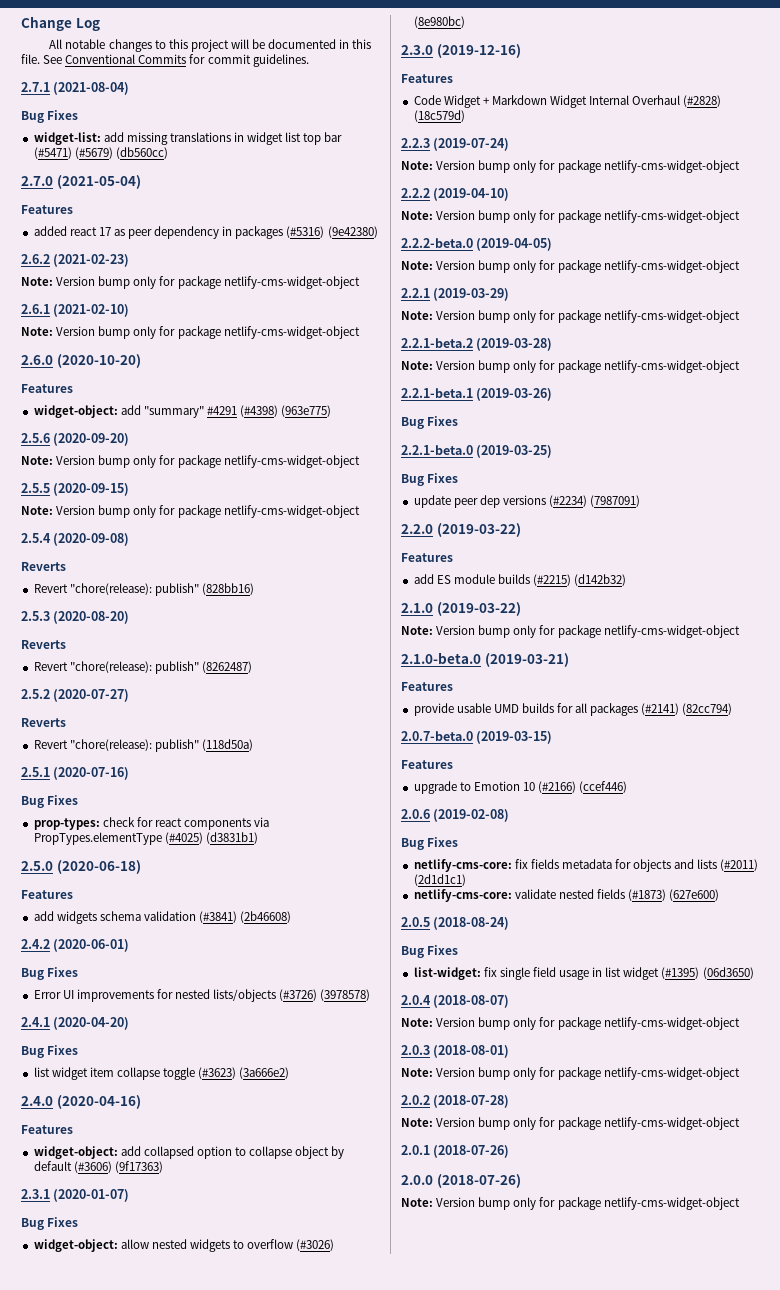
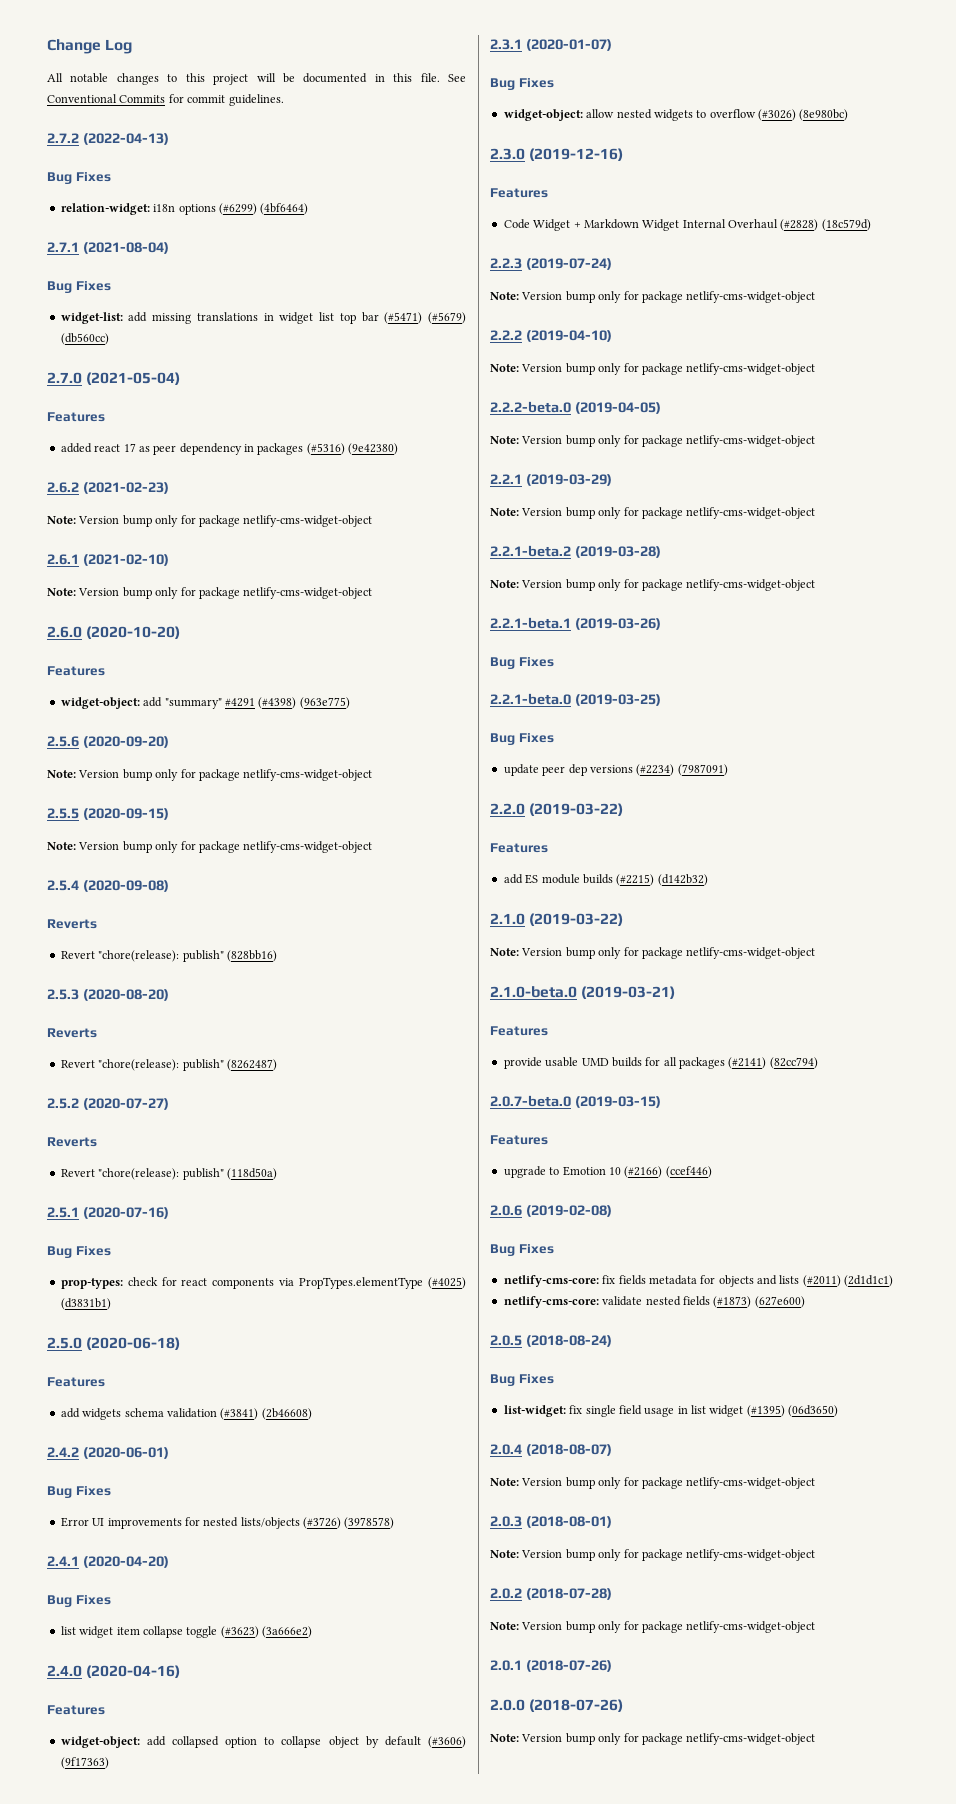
+ 2.7.2 (2022-04-13)
+ Bug Fixes
+ relation-widget: i18n options (#6299) (4bf6464)

